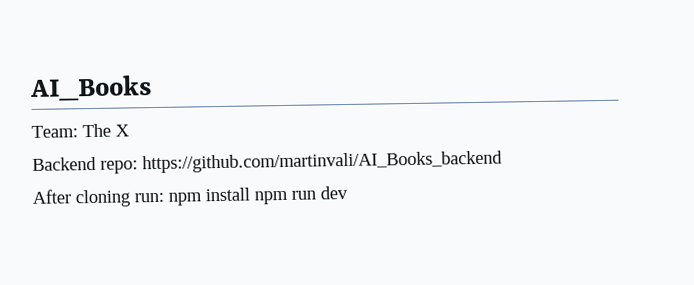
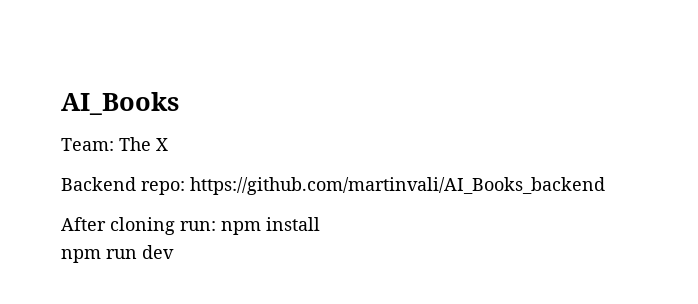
- After cloning run: npm install npm run dev
+ After cloning run: npm install
+ npm run dev

